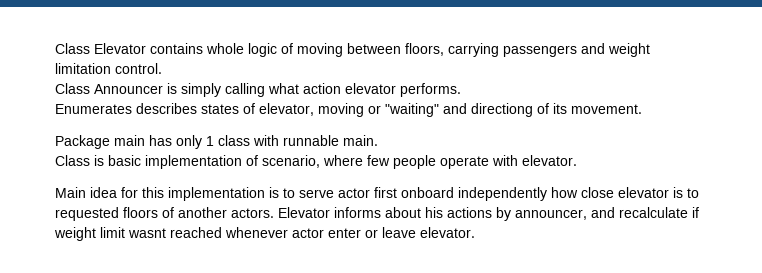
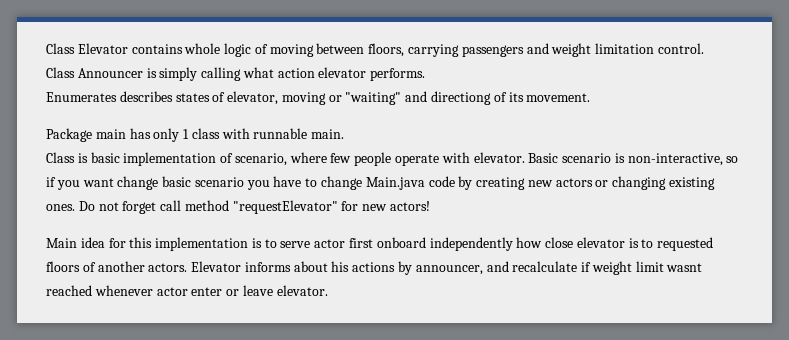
+ Basic scenario is non-interactive, so if you want change basic scenario you have to change Main.java code by creating new actors or changing existing ones. Do not forget call method "requestElevator" for new actors!

